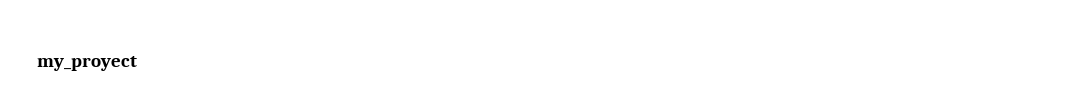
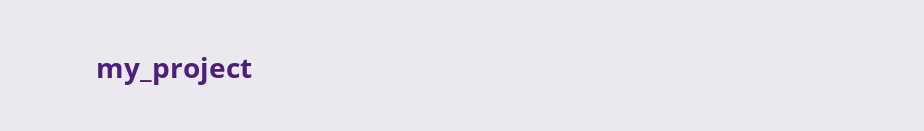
- my_proyect
+ my_project

